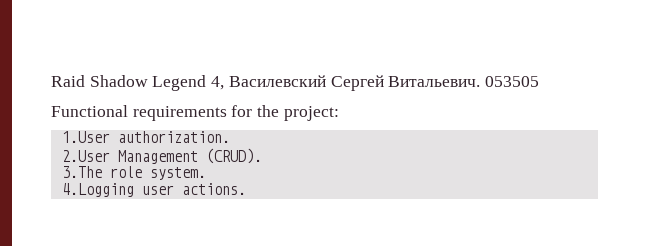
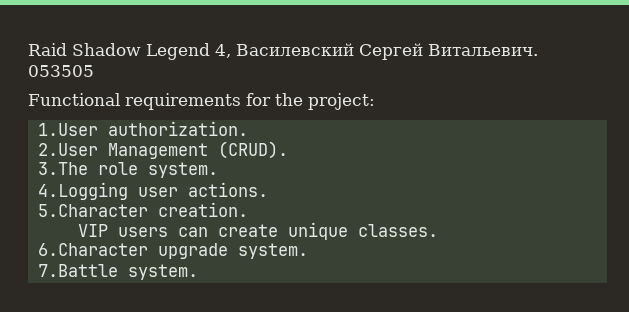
+ 5.Character creation.
+ VIP users can create unique classes.
+ 6.Character upgrade system.
+ 7.Battle system.

